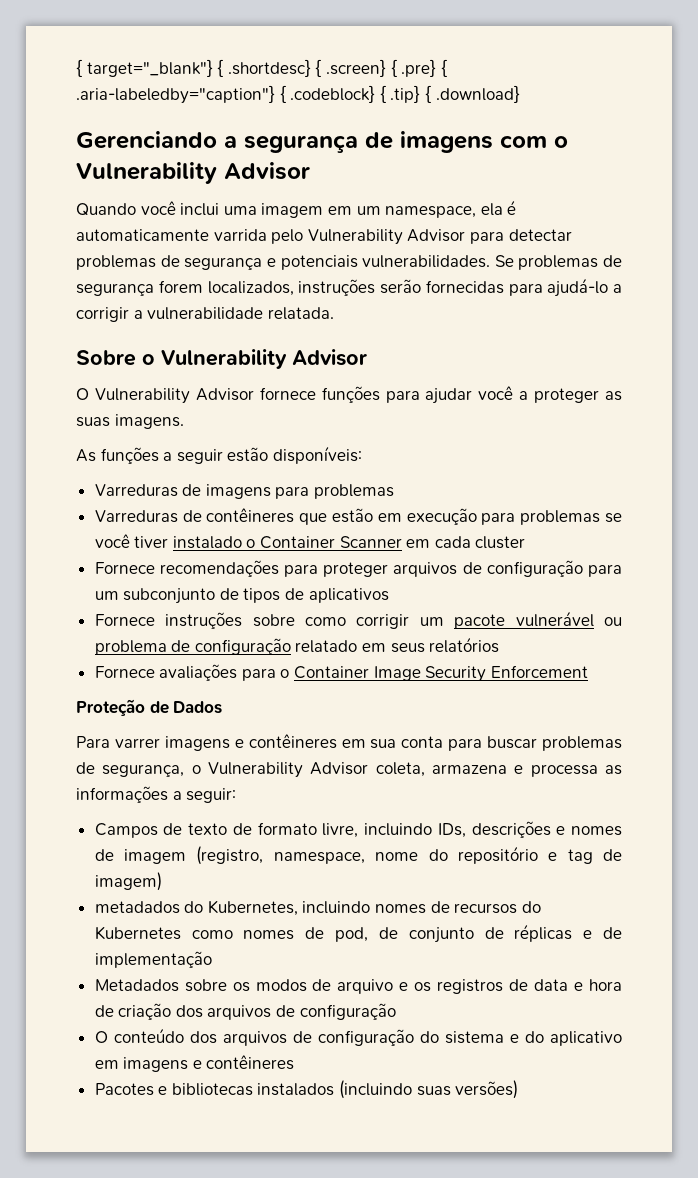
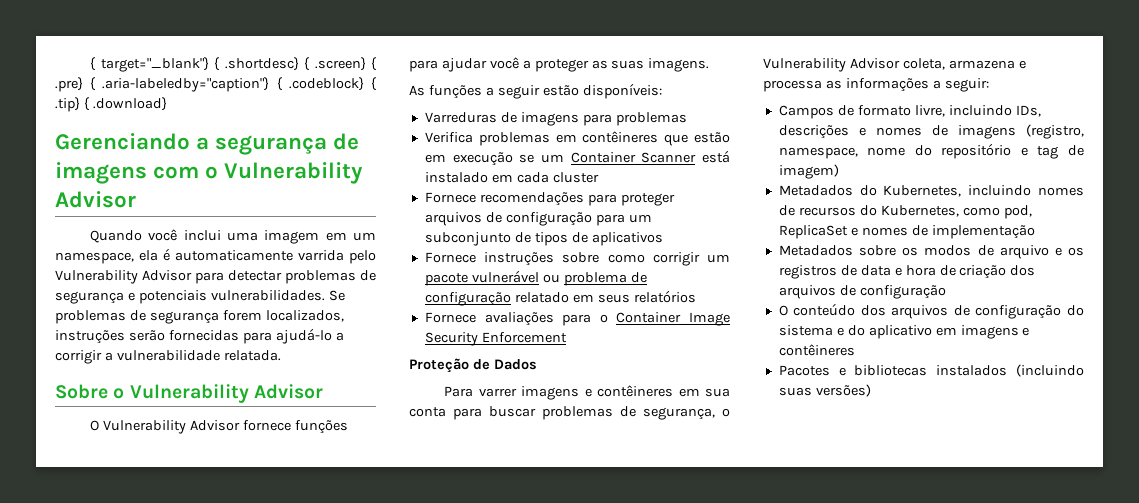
- Varreduras de contêineres que estão em execução para problemas se você tiver instalado o Container Scanner em cada cluster
+ Verifica problemas em contêineres que estão em execução se um Container Scanner está instalado em cada cluster
- Campos de texto de formato livre, incluindo IDs, descrições e nomes de imagem (registro, namespace, nome do repositório e tag de imagem)
+ Campos de formato livre, incluindo IDs, descrições e nomes de imagens (registro, namespace, nome do repositório e tag de imagem)
- metadados do Kubernetes, incluindo nomes de recursos do Kubernetes como nomes de pod, de conjunto de réplicas e de implementação
+ Metadados do Kubernetes, incluindo nomes de recursos do Kubernetes, como pod, ReplicaSet e nomes de implementação

